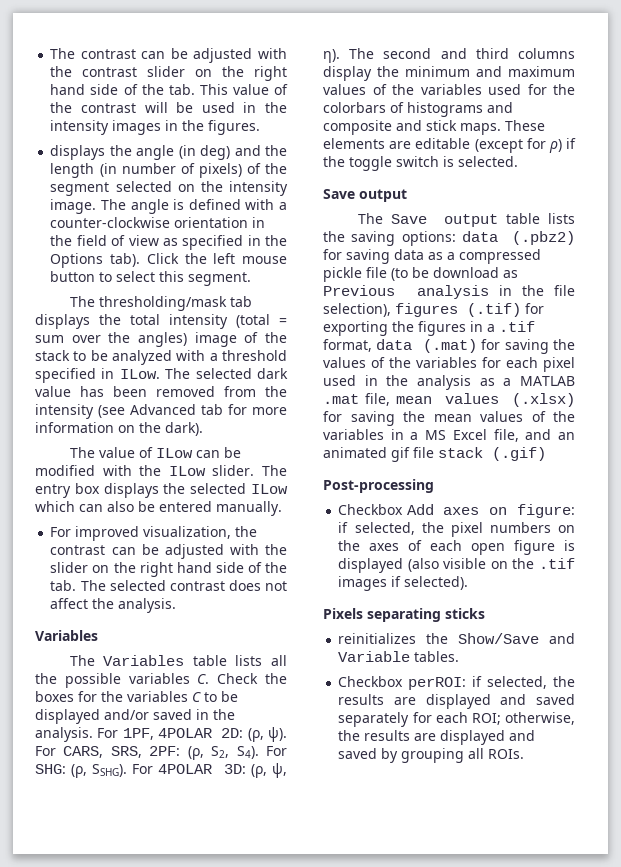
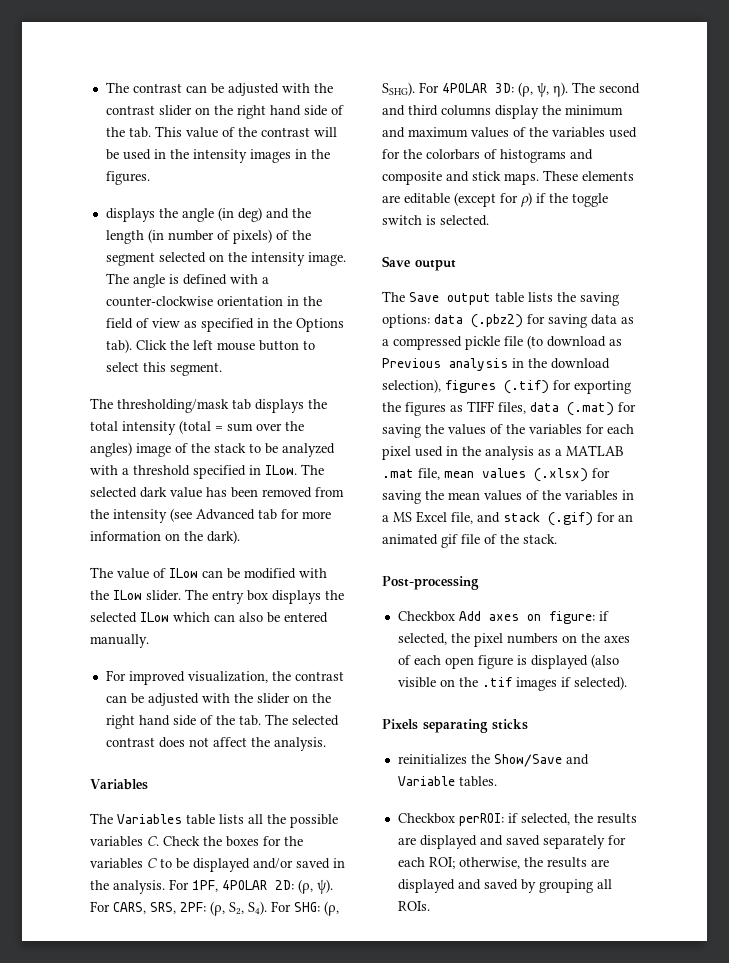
- data (.pbz2) for saving data as a compressed pickle file (to be download as Previous analysis in the file selection), figures (.tif) for exporting the figures in a .tif format, data (.mat) for saving the values of the variables for each pixel used in the analysis as a MATLAB .mat file, mean values (.xlsx) for saving the mean values of the variables in a MS Excel file, and an animated gif file stack (.gif)
+ data (.pbz2) for saving data as a compressed pickle file (to download as Previous analysis in the download selection), figures (.tif) for exporting the figures as TIFF files, data (.mat) for saving the values of the variables for each pixel used in the analysis as a MATLAB .mat file, mean values (.xlsx) for saving the mean values of the variables in a MS Excel file, and stack (.gif) for an animated gif file of the stack.

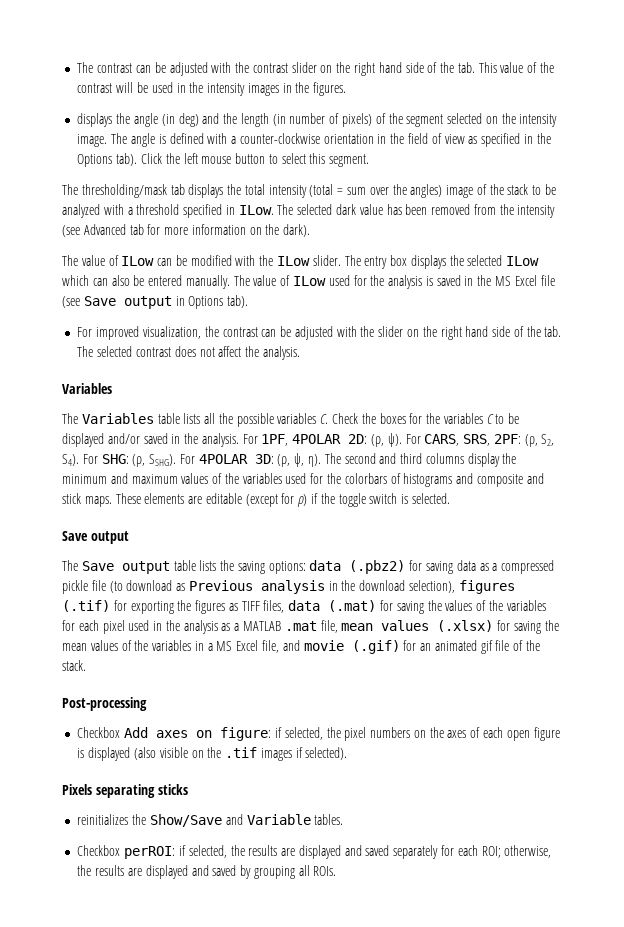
+ The value of ILow used for the analysis is saved in the MS Excel file (see Save output in Options tab).
- data (.pbz2) for saving data as a compressed pickle file (to download as Previous analysis in the download selection), figures (.tif) for exporting the figures as TIFF files, data (.mat) for saving the values of the variables for each pixel used in the analysis as a MATLAB .mat file, mean values (.xlsx) for saving the mean values of the variables in a MS Excel file, and stack (.gif) for an animated gif file of the stack.
+ data (.pbz2) for saving data as a compressed pickle file (to download as Previous analysis in the download selection), figures (.tif) for exporting the figures as TIFF files, data (.mat) for saving the values of the variables for each pixel used in the analysis as a MATLAB .mat file, mean values (.xlsx) for saving the mean values of the variables in a MS Excel file, and movie (.gif) for an animated gif file of the stack.

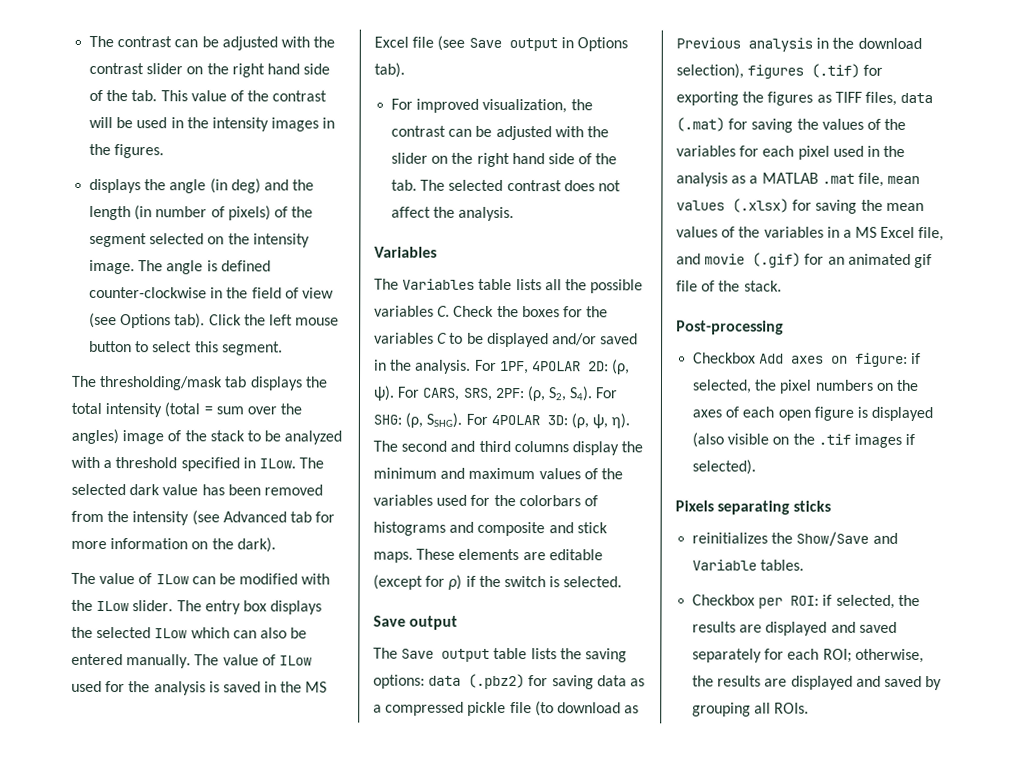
- The angle is defined with a counter-clockwise orientation in the field of view as specified in the Options tab).
+ The angle is defined counter-clockwise in the field of view (see Options tab).
- These elements are editable (except for ρ) if the toggle switch is selected.
+ These elements are editable (except for ρ) if the switch is selected.
- Checkbox perROI: if selected, the results are displayed and saved separately for each ROI; otherwise, the results are displayed and saved by grouping all ROIs.
+ Checkbox per ROI: if selected, the results are displayed and saved separately for each ROI; otherwise, the results are displayed and saved by grouping all ROIs.

